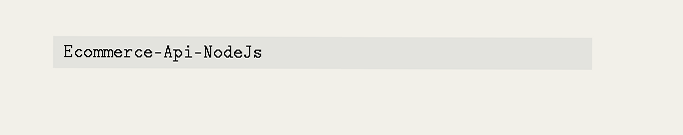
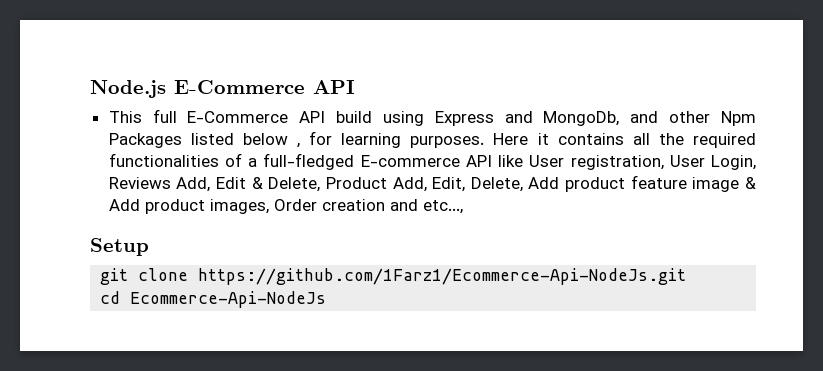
- Ecommerce-Api-NodeJs
+ Node.js E-Commerce API
+ This full E-Commerce API build using Express and MongoDb, and other Npm Packages listed below , for learning purposes. Here it contains all the required functionalities of a full-fledged E-commerce API like User registration, User Login, Reviews Add, Edit & Delete, Product Add, Edit, Delete, Add product feature image & Add product images, Order creation and etc...,
+ Setup
+ git clone https://github.com/1Farz1/Ecommerce-Api-NodeJs.git
+ cd Ecommerce-Api-NodeJs

